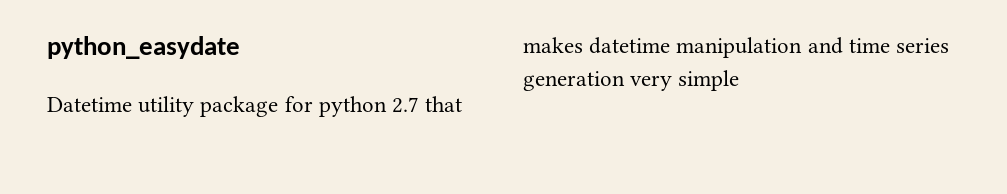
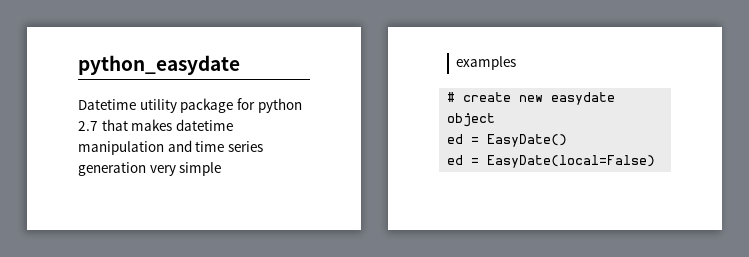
+ examples
+ # create new easydate object
+ ed = EasyDate()
+ ed = EasyDate(local=False)

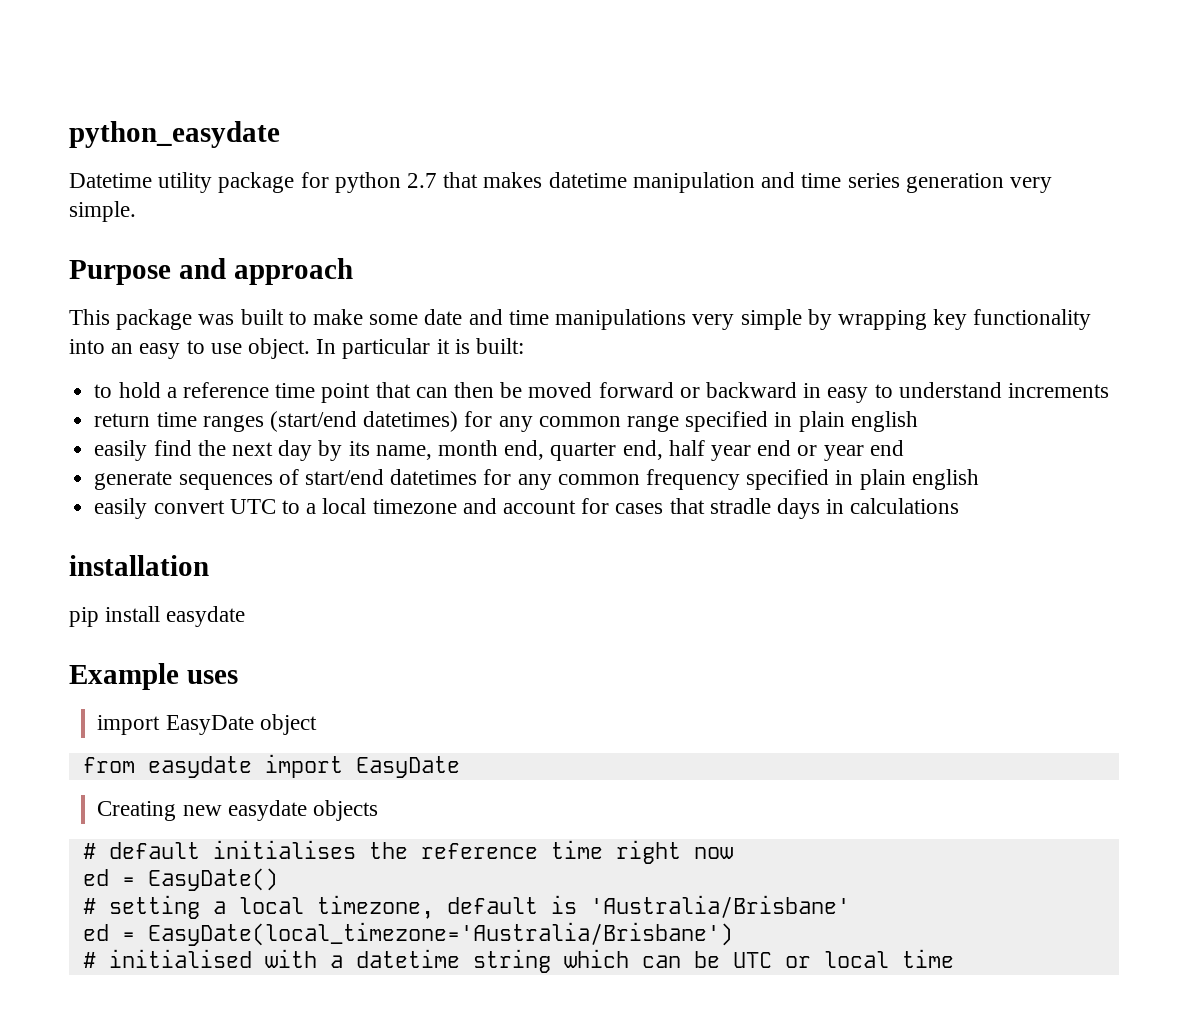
- Datetime utility package for python 2.7 that makes datetime manipulation and time series generation very simple
- examples
- # create new easydate object
+ Datetime utility package for python 2.7 that makes datetime manipulation and time series generation very simple.
+ Purpose and approach
+ This package was built to make some date and time manipulations very simple by wrapping key functionality into an easy to use object. In particular it is built:
+ to hold a reference time point that can then be moved forward or backward in easy to understand increments
+ return time ranges (start/end datetimes) for any common range specified in plain english
+ easily find the next day by its name, month end, quarter end, half year end or year end
+ generate sequences of start/end datetimes for any common frequency specified in plain english
+ easily convert UTC to a local timezone and account for cases that stradle days in calculations
+ installation
+ pip install easydate
+ Example uses
+ import EasyDate object
+ from easydate import EasyDate
+ Creating new easydate objects
+ # default initialises the reference time right now
  ed = EasyDate()
- ed = EasyDate(local=False)
+ # setting a local timezone, default is 'Australia/Brisbane'
+ ed = EasyDate(local_timezone='Australia/Brisbane')
+ # initialised with a datetime string which can be UTC or local time

